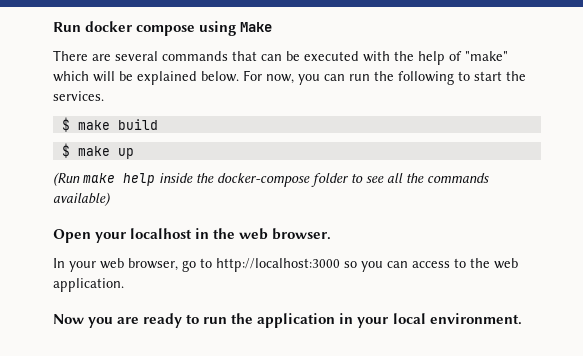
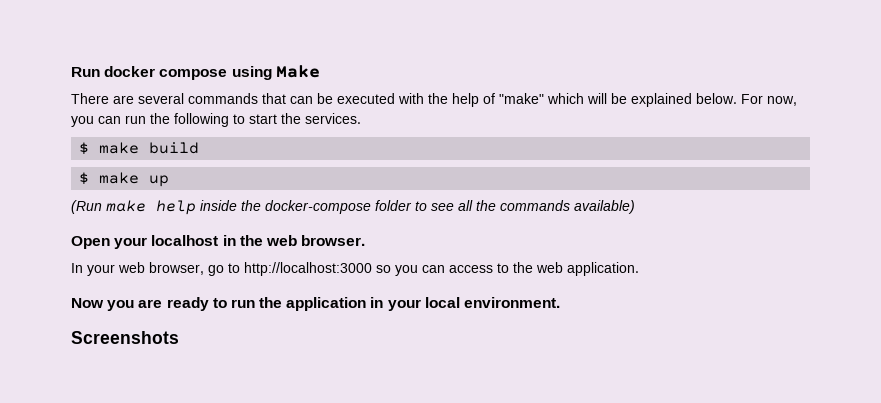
+ Screenshots

